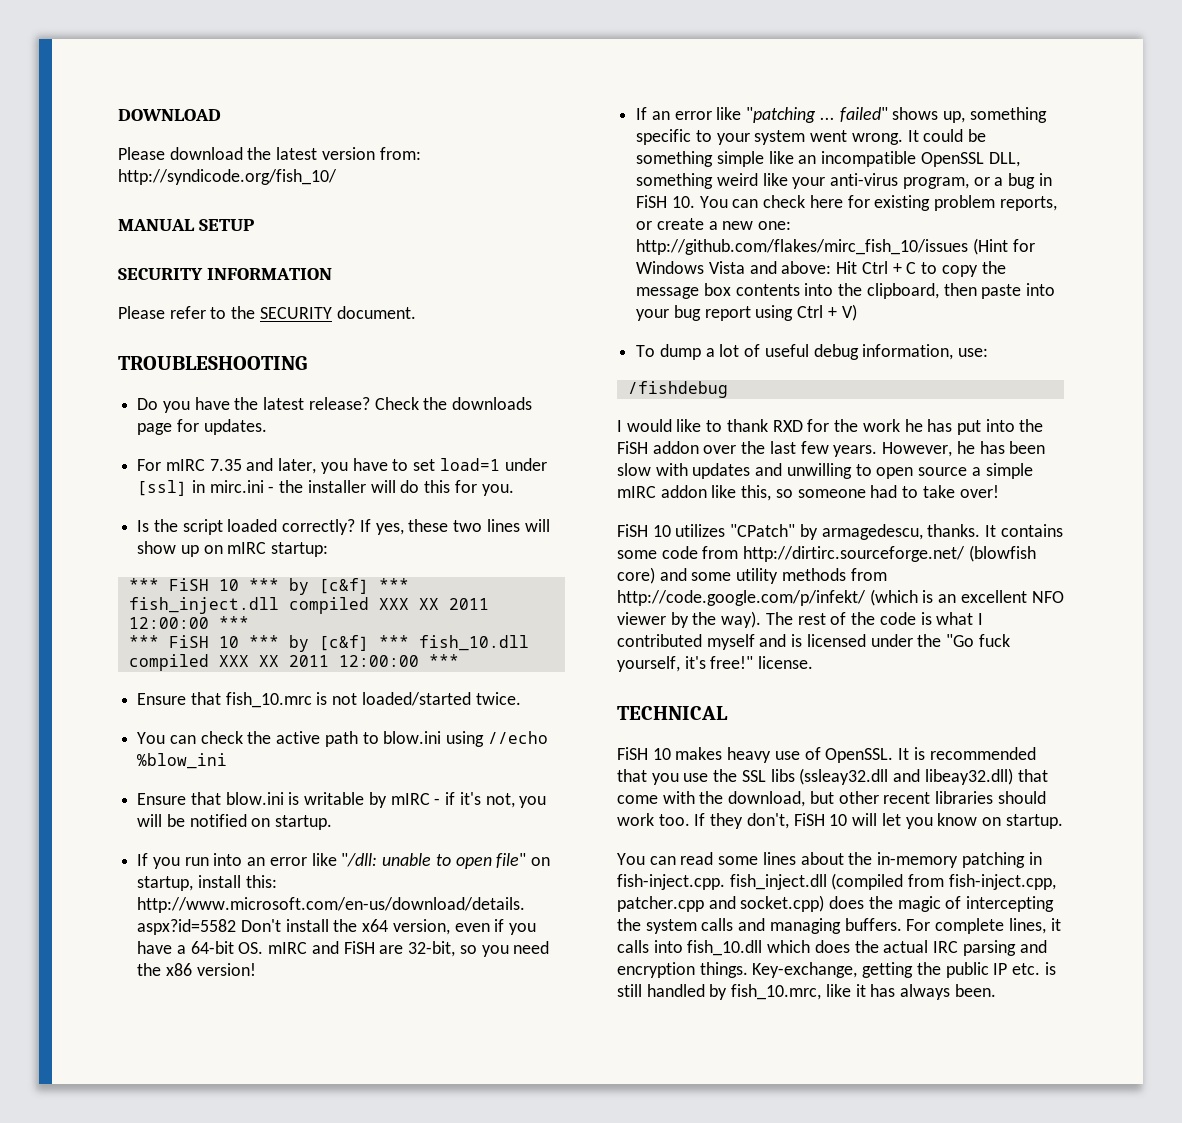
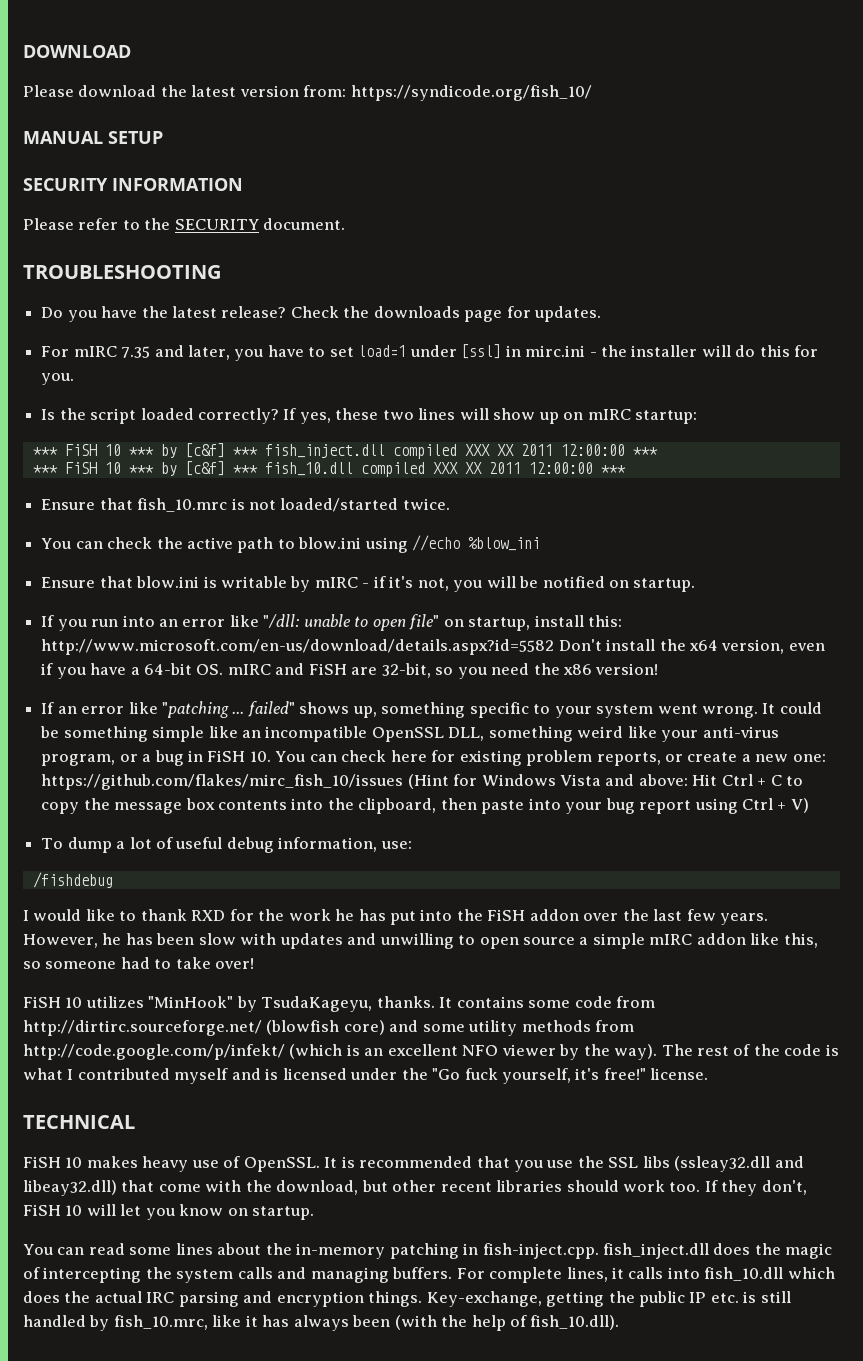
- Please download the latest version from: http://syndicode.org/fish_10/
+ Please download the latest version from: https://syndicode.org/fish_10/
- http://github.com/flakes/mirc_fish_10/issues (Hint for Windows Vista and above:
+ https://github.com/flakes/mirc_fish_10/issues (Hint for Windows Vista and above:
- FiSH 10 utilizes "CPatch" by armagedescu, thanks.
+ FiSH 10 utilizes "MinHook" by TsudaKageyu, thanks.
- You can read some lines about the in-memory patching in fish-inject.cpp. fish_inject.dll (compiled from fish-inject.cpp, patcher.cpp and socket.cpp) does the magic of intercepting the system calls and managing buffers.
+ You can read some lines about the in-memory patching in fish-inject.cpp. fish_inject.dll does the magic of intercepting the system calls and managing buffers.
- Key-exchange, getting the public IP etc. is still handled by fish_10.mrc, like it has always been.
+ Key-exchange, getting the public IP etc. is still handled by fish_10.mrc, like it has always been (with the help of fish_10.dll).

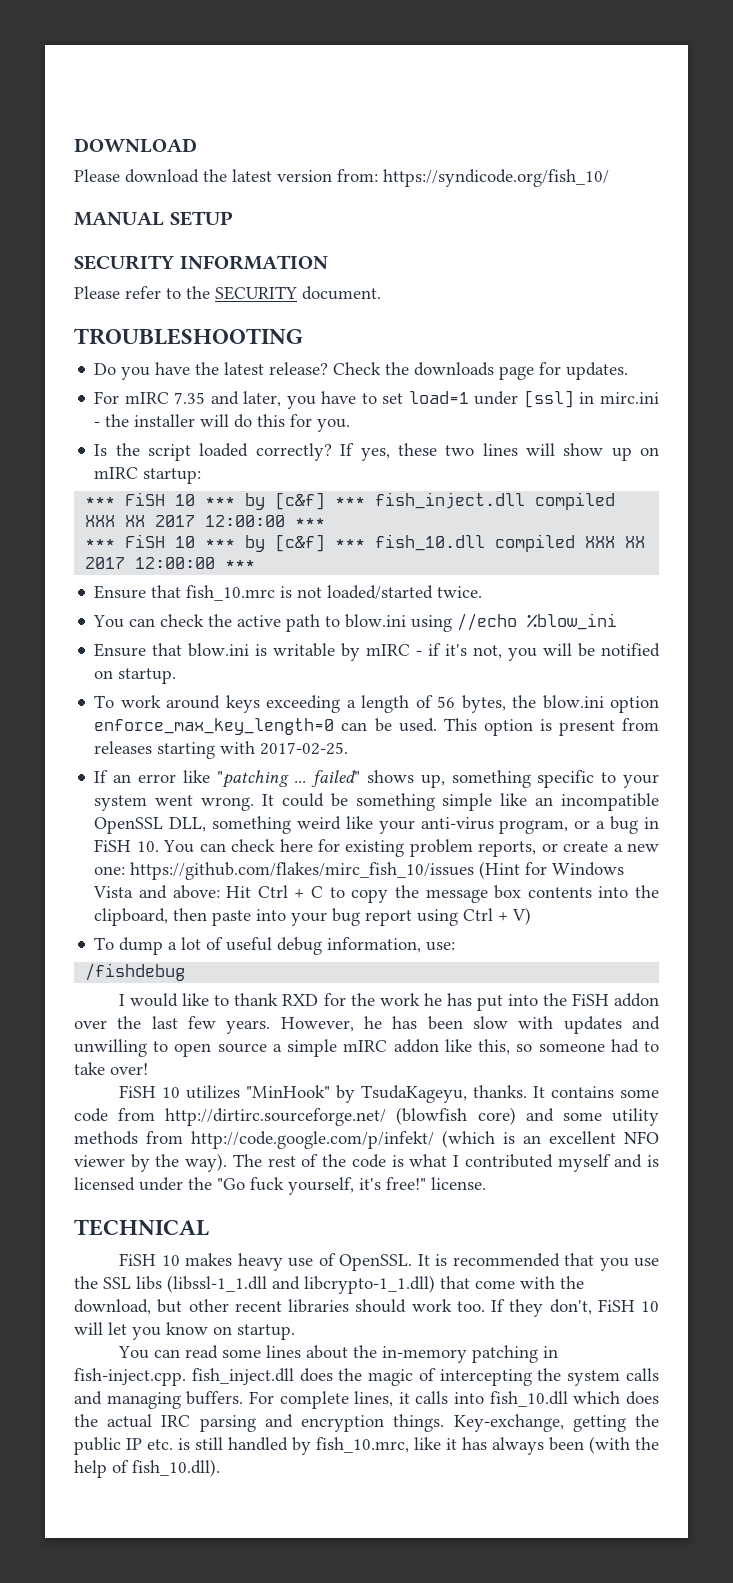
- *** FiSH 10 *** by [c&f] *** fish_inject.dll compiled XXX XX 2011 12:00:00 ***
+ *** FiSH 10 *** by [c&f] *** fish_inject.dll compiled XXX XX 2017 12:00:00 ***
- *** FiSH 10 *** by [c&f] *** fish_10.dll compiled XXX XX 2011 12:00:00 ***
+ *** FiSH 10 *** by [c&f] *** fish_10.dll compiled XXX XX 2017 12:00:00 ***
- If you run into an error like "/dll: unable to open file" on startup, install this: http://www.microsoft.com/en-us/download/details.aspx?id=5582 Don't install the x64 version, even if you have a 64-bit OS. mIRC and FiSH are 32-bit, so you need the x86 version!
+ To work around keys exceeding a length of 56 bytes, the blow.ini option enforce_max_key_length=0 can be used. This option is present from releases starting with 2017-02-25.
- It is recommended that you use the SSL libs (ssleay32.dll and libeay32.dll) that come with the download, but other recent libraries should work too.
+ It is recommended that you use the SSL libs (libssl-1_1.dll and libcrypto-1_1.dll) that come with the download, but other recent libraries should work too.

